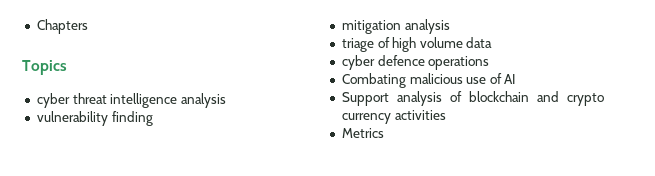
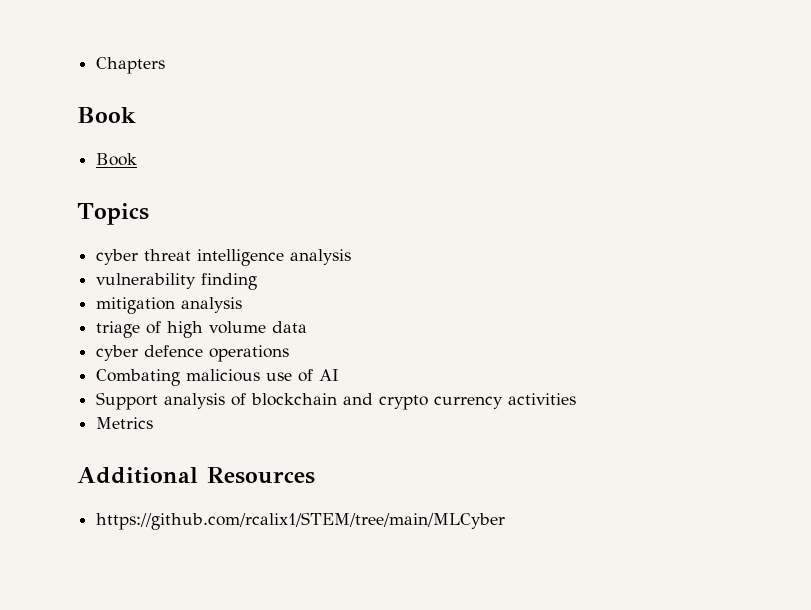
  Chapters
+ Book
+ Book
+ Additional Resources
+ https://github.com/rcalix1/STEM/tree/main/MLCyber

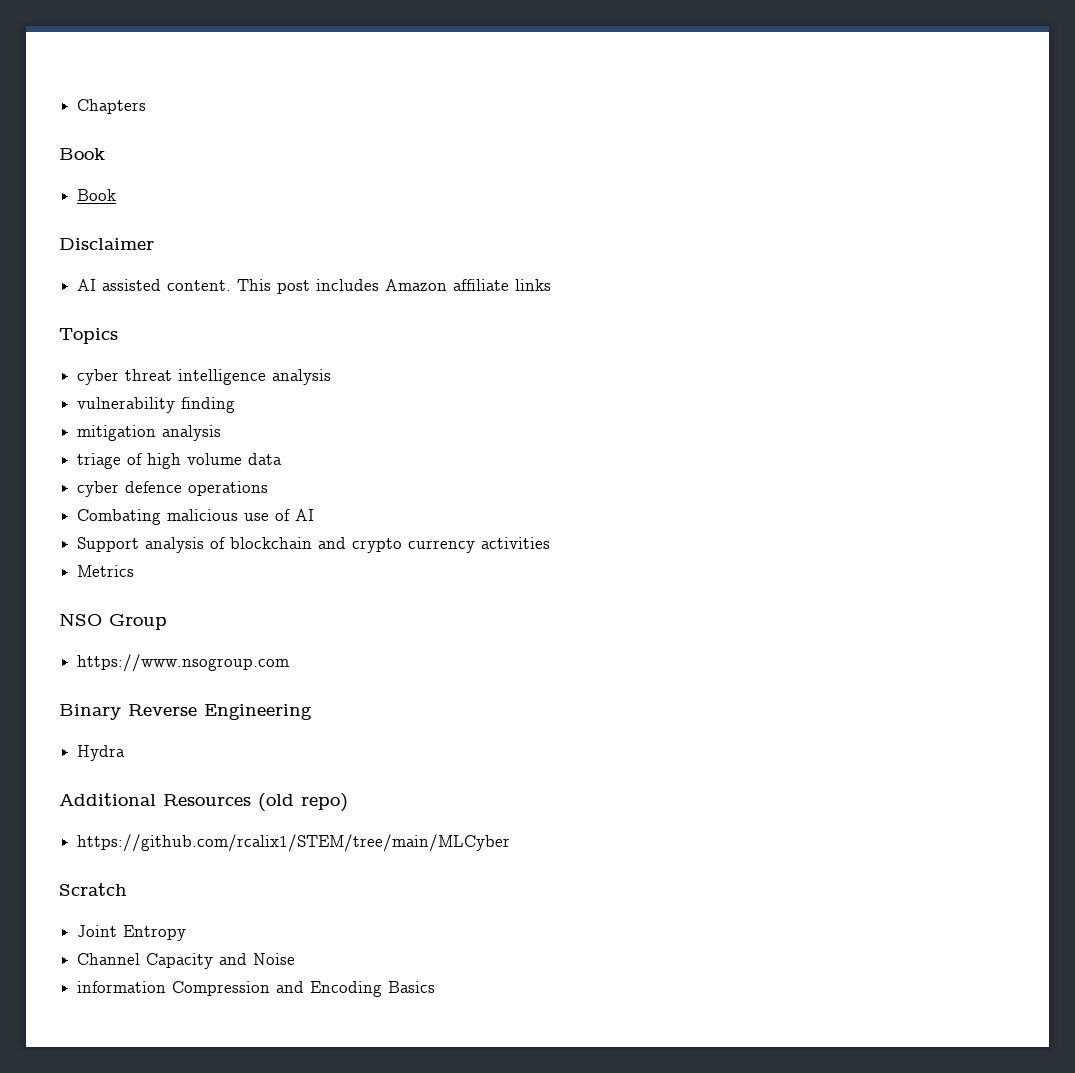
+ Disclaimer
+ AI assisted content. This post includes Amazon affiliate links
+ NSO Group
+ https://www.nsogroup.com
+ Binary Reverse Engineering
+ Hydra
- Additional Resources
+ Additional Resources (old repo)
+ Scratch
+ Joint Entropy
+ Channel Capacity and Noise
+ information Compression and Encoding Basics

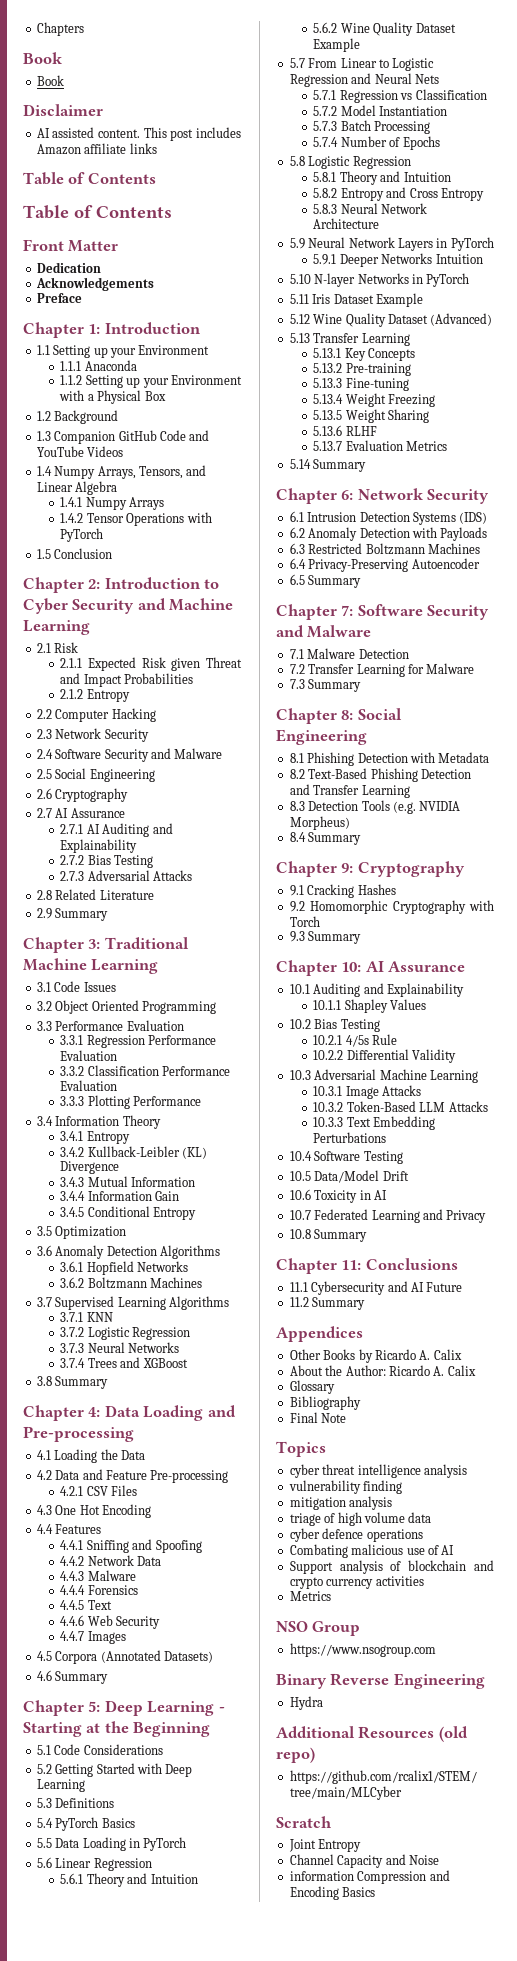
  This post includes Amazon affiliate links
+ Table of Contents
+ Table of Contents
+ Front Matter
+ Dedication
+ Acknowledgements
+ Preface
+ Chapter 1: Introduction
+ 1.1 Setting up your Environment
+ 1.1.1 Anaconda
+ 1.1.2 Setting up your Environment with a Physical Box
+ 1.2 Background
+ 1.3 Companion GitHub Code and YouTube Videos
+ 1.4 Numpy Arrays, Tensors, and Linear Algebra
+ 1.4.1 Numpy Arrays
+ 1.4.2 Tensor Operations with PyTorch
+ 1.5 Conclusion
+ Chapter 2: Introduction to Cyber Security and Machine Learning
+ 2.1 Risk
+ 2.1.1 Expected Risk given Threat and Impact Probabilities
+ 2.1.2 Entropy
+ 2.2 Computer Hacking
+ 2.3 Network Security
+ 2.4 Software Security and Malware
+ 2.5 Social Engineering
+ 2.6 Cryptography
+ 2.7 AI Assurance
+ 2.7.1 AI Auditing and Explainability
+ 2.7.2 Bias Testing
+ 2.7.3 Adversarial Attacks
+ 2.8 Related Literature
+ 2.9 Summary
+ Chapter 3: Traditional Machine Learning
+ 3.1 Code Issues
+ 3.2 Object Oriented Programming
+ 3.3 Performance Evaluation
+ 3.3.1 Regression Performance Evaluation
+ 3.3.2 Classification Performance Evaluation
+ 3.3.3 Plotting Performance
+ 3.4 Information Theory
+ 3.4.1 Entropy
+ 3.4.2 Kullback-Leibler (KL) Divergence
+ 3.4.3 Mutual Information
+ 3.4.4 Information Gain
+ 3.4.5 Conditional Entropy
+ 3.5 Optimization
+ 3.6 Anomaly Detection Algorithms
+ 3.6.1 Hopfield Networks
+ 3.6.2 Boltzmann Machines
+ 3.7 Supervised Learning Algorithms
+ 3.7.1 KNN
+ 3.7.2 Logistic Regression
+ 3.7.3 Neural Networks
+ 3.7.4 Trees and XGBoost
+ 3.8 Summary
+ Chapter 4: Data Loading and Pre-processing
+ 4.1 Loading the Data
+ 4.2 Data and Feature Pre-processing
+ 4.2.1 CSV Files
+ 4.3 One Hot Encoding
+ 4.4 Features
+ 4.4.1 Sniffing and Spoofing
+ 4.4.2 Network Data
+ 4.4.3 Malware
+ 4.4.4 Forensics
+ 4.4.5 Text
+ 4.4.6 Web Security
+ 4.4.7 Images
+ 4.5 Corpora (Annotated Datasets)
+ 4.6 Summary
+ Chapter 5: Deep Learning - Starting at the Beginning
+ 5.1 Code Considerations
+ 5.2 Getting Started with Deep Learning
+ 5.3 Definitions
+ 5.4 PyTorch Basics
+ 5.5 Data Loading in PyTorch
+ 5.6 Linear Regression
+ 5.6.1 Theory and Intuition
+ 5.6.2 Wine Quality Dataset Example
+ 5.7 From Linear to Logistic Regression and Neural Nets
+ 5.7.1 Regression vs Classification
+ 5.7.2 Model Instantiation
+ 5.7.3 Batch Processing
+ 5.7.4 Number of Epochs
+ 5.8 Logistic Regression
+ 5.8.1 Theory and Intuition
+ 5.8.2 Entropy and Cross Entropy
+ 5.8.3 Neural Network Architecture
+ 5.9 Neural Network Layers in PyTorch
+ 5.9.1 Deeper Networks Intuition
+ 5.10 N-layer Networks in PyTorch
+ 5.11 Iris Dataset Example
+ 5.12 Wine Quality Dataset (Advanced)
+ 5.13 Transfer Learning
+ 5.13.1 Key Concepts
+ 5.13.2 Pre-training
+ 5.13.3 Fine-tuning
+ 5.13.4 Weight Freezing
+ 5.13.5 Weight Sharing
+ 5.13.6 RLHF
+ 5.13.7 Evaluation Metrics
+ 5.14 Summary
+ Chapter 6: Network Security
+ 6.1 Intrusion Detection Systems (IDS)
+ 6.2 Anomaly Detection with Payloads
+ 6.3 Restricted Boltzmann Machines
+ 6.4 Privacy-Preserving Autoencoder
+ 6.5 Summary
+ Chapter 7: Software Security and Malware
+ 7.1 Malware Detection
+ 7.2 Transfer Learning for Malware
+ 7.3 Summary
+ Chapter 8: Social Engineering
+ 8.1 Phishing Detection with Metadata
+ 8.2 Text-Based Phishing Detection and Transfer Learning
+ 8.3 Detection Tools (e.g. NVIDIA Morpheus)
+ 8.4 Summary
+ Chapter 9: Cryptography
+ 9.1 Cracking Hashes
+ 9.2 Homomorphic Cryptography with Torch
+ 9.3 Summary
+ Chapter 10: AI Assurance
+ 10.1 Auditing and Explainability
+ 10.1.1 Shapley Values
+ 10.2 Bias Testing
+ 10.2.1 4/5s Rule
+ 10.2.2 Differential Validity
+ 10.3 Adversarial Machine Learning
+ 10.3.1 Image Attacks
+ 10.3.2 Token-Based LLM Attacks
+ 10.3.3 Text Embedding Perturbations
+ 10.4 Software Testing
+ 10.5 Data/Model Drift
+ 10.6 Toxicity in AI
+ 10.7 Federated Learning and Privacy
+ 10.8 Summary
+ Chapter 11: Conclusions
+ 11.1 Cybersecurity and AI Future
+ 11.2 Summary
+ Appendices
+ Other Books by Ricardo A. Calix
+ About the Author: Ricardo A. Calix
+ Glossary
+ Bibliography
+ Final Note

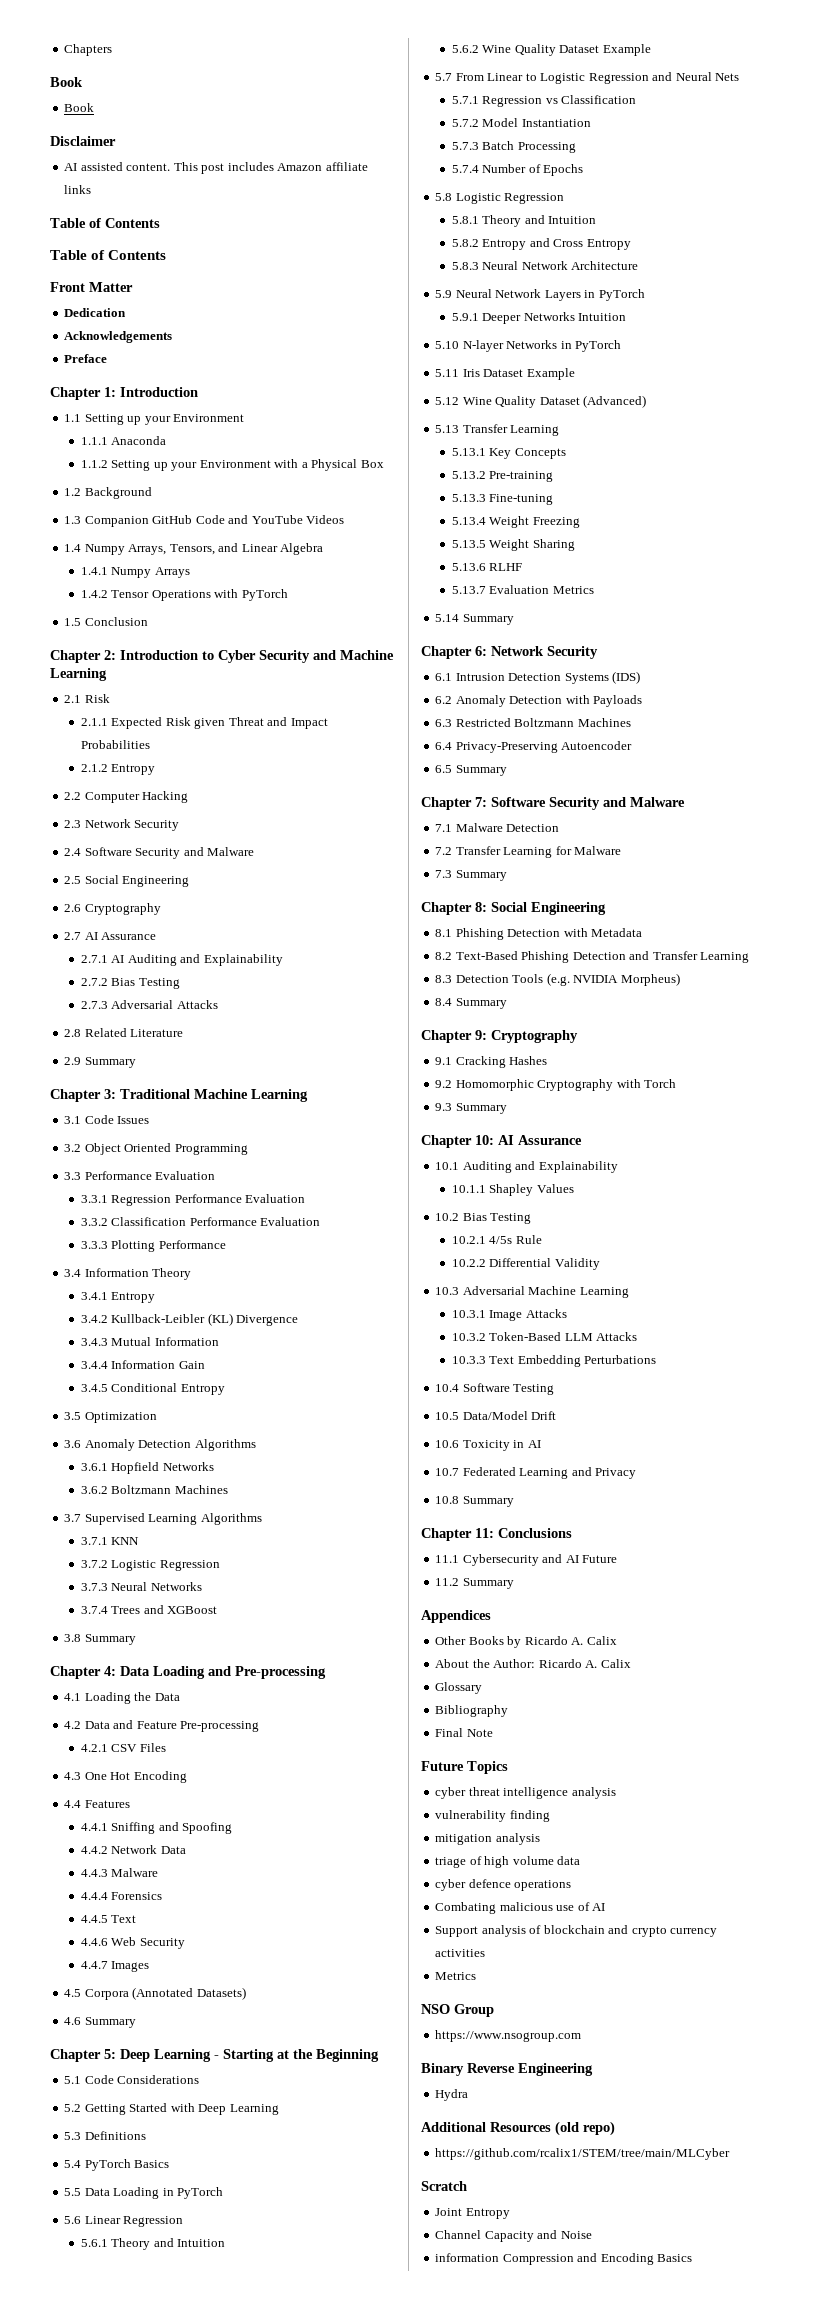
- Topics
+ Future Topics

